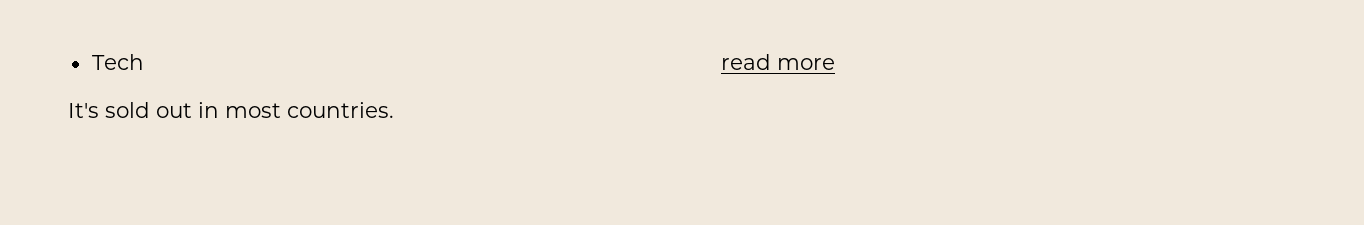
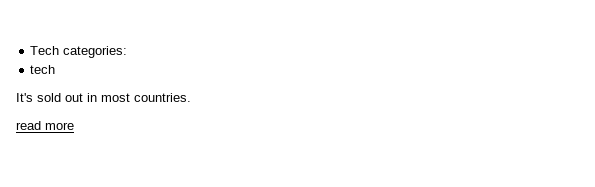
- Tech
+ Tech categories:
+ tech

